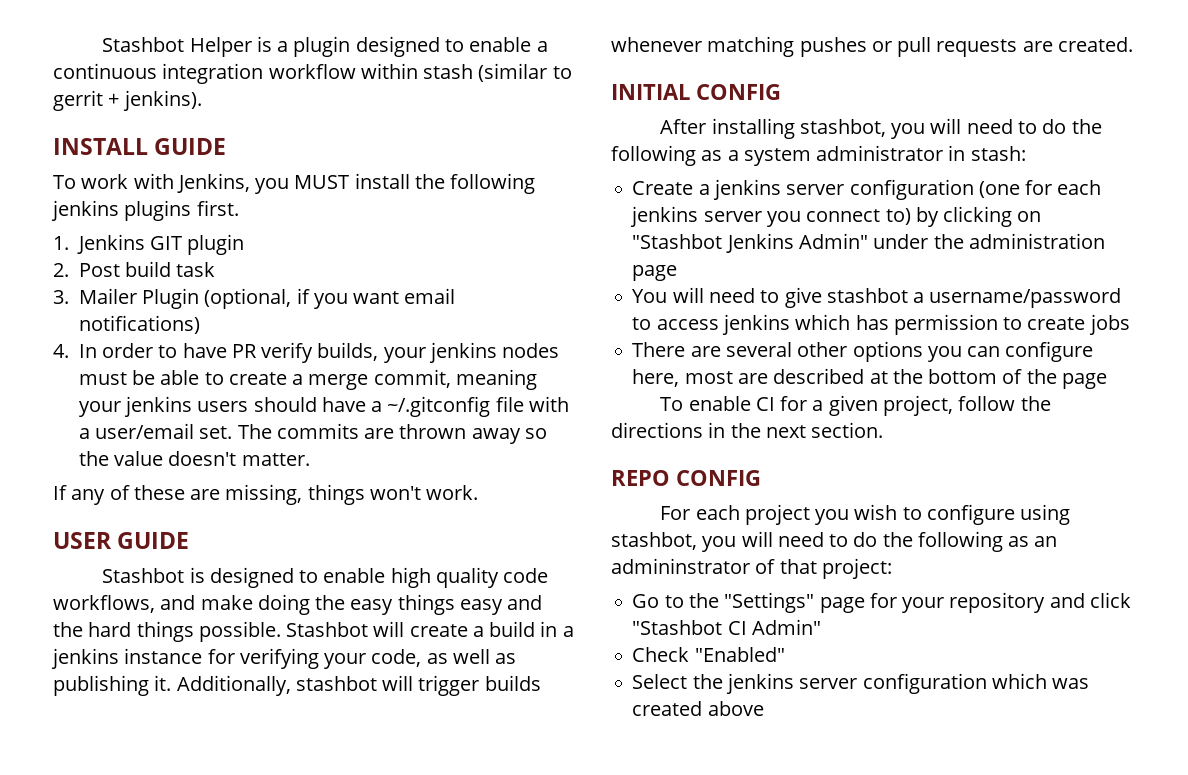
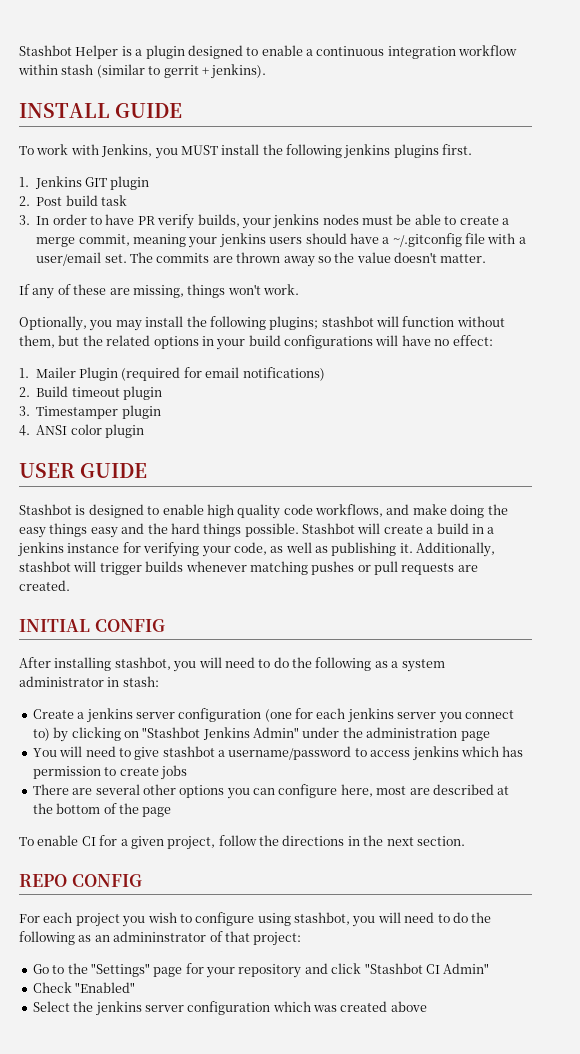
- 3. Mailer Plugin (optional, if you want email notifications)
- 4. In order to have PR verify builds, your jenkins nodes must be able to create a merge commit, meaning your jenkins users should have a ~/.gitconfig file with a user/email set.
+ 3. In order to have PR verify builds, your jenkins nodes must be able to create a merge commit, meaning your jenkins users should have a ~/.gitconfig file with a user/email set.
+ Optionally, you may install the following plugins; stashbot will function without them, but the related options in your build configurations will have no effect:
+ 1. Mailer Plugin (required for email notifications)
+ 2. Build timeout plugin
+ 3. Timestamper plugin
+ 4. ANSI color plugin

